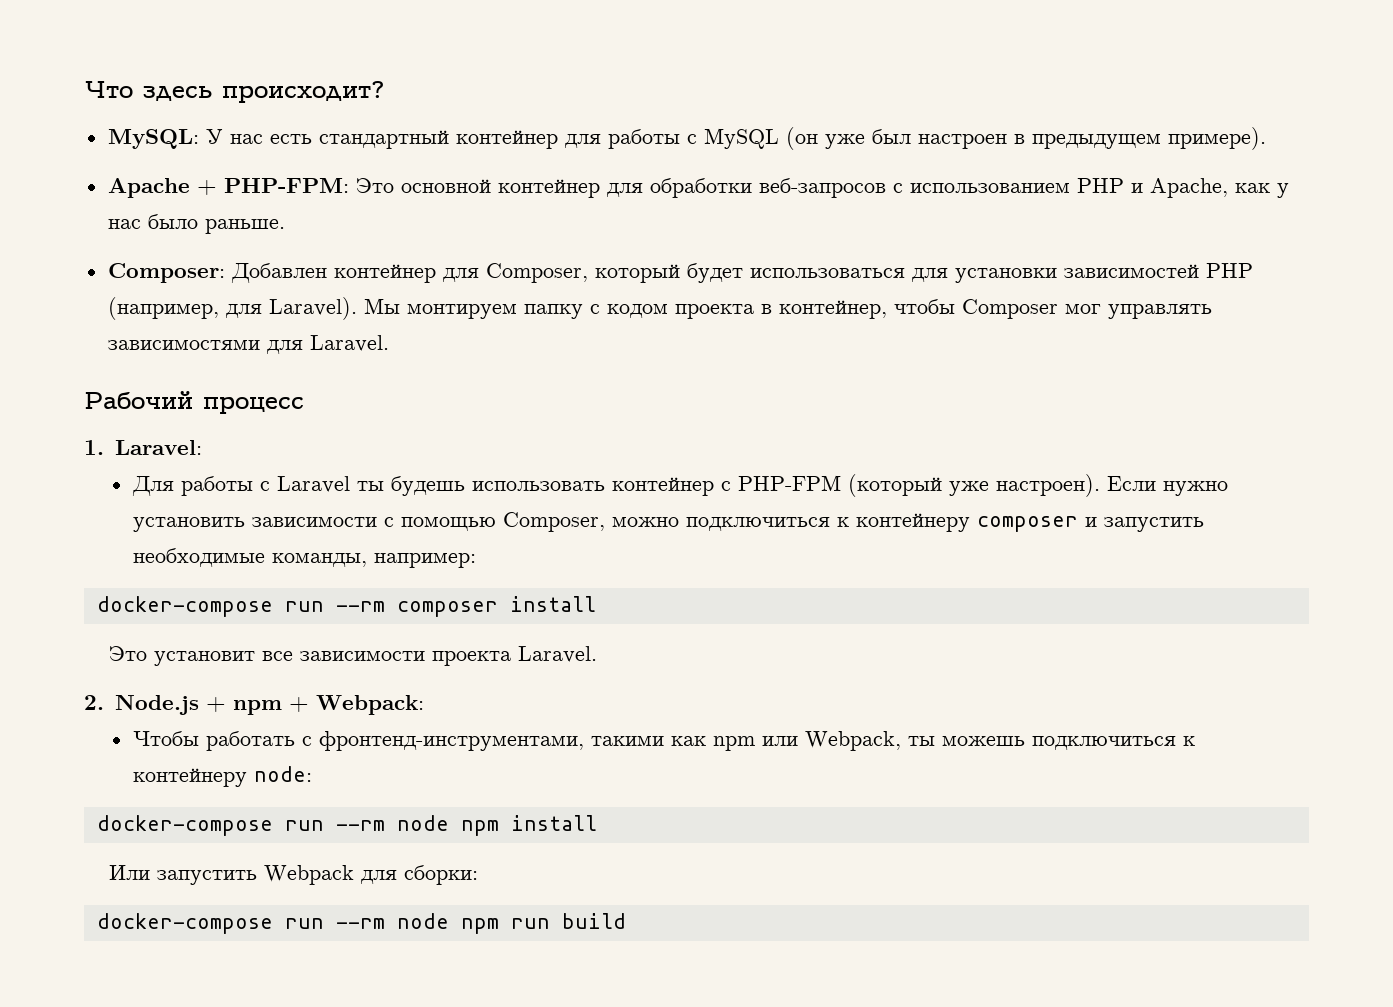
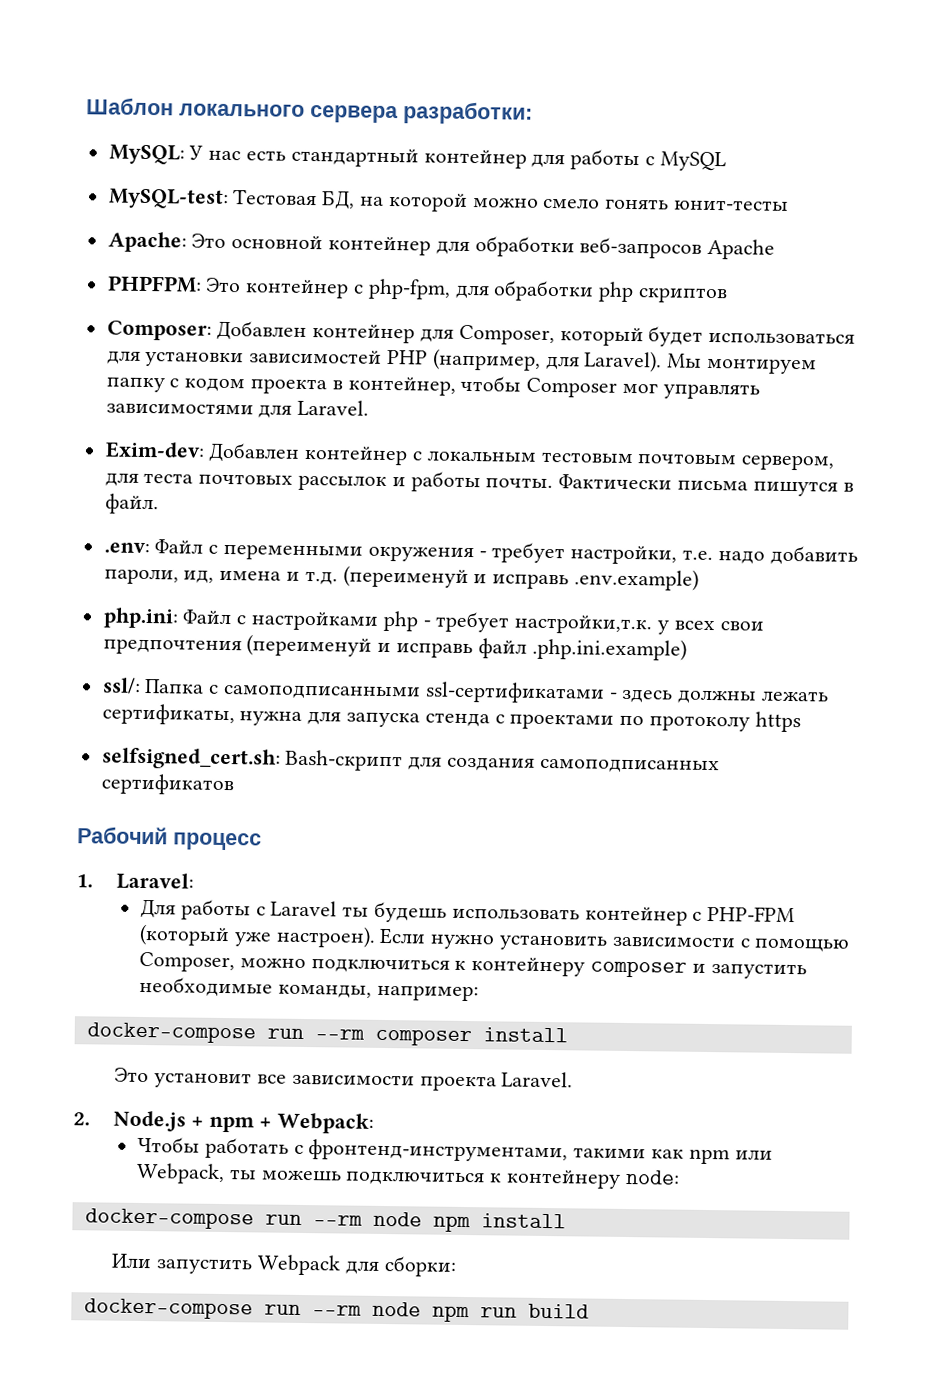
- Что здесь происходит?
+ Шаблон локального сервера разработки:
- MySQL: У нас есть стандартный контейнер для работы с MySQL (он уже был настроен в предыдущем примере).
- Apache + PHP-FPM: Это основной контейнер для обработки веб-запросов с использованием PHP и Apache, как у нас было раньше.
+ MySQL: У нас есть стандартный контейнер для работы с MySQL
+ MySQL-test: Тестовая БД, на которой можно смело гонять юнит-тесты
+ Apache: Это основной контейнер для обработки веб-запросов Apache
+ PHPFPM: Это контейнер с php-fpm, для обработки php скриптов
+ Exim-dev: Добавлен контейнер с локальным тестовым почтовым сервером, для теста почтовых рассылок и работы почты. Фактически письма пишутся в файл.
+ .env: Файл с переменными окружения - требует настройки, т.е. надо добавить пароли, ид, имена и т.д. (переименуй и исправь .env.example)
+ php.ini: Файл с настройками php - требует настройки,т.к. у всех свои предпочтения (переименуй и исправь файл .php.ini.example)
+ ssl/: Папка с самоподписанными ssl-сертификатами - здесь должны лежать сертификаты, нужна для запуска стенда с проектами по протоколу https
+ selfsigned_cert.sh: Bash-скрипт для создания самоподписанных сертификатов

